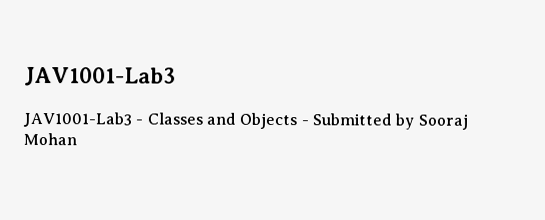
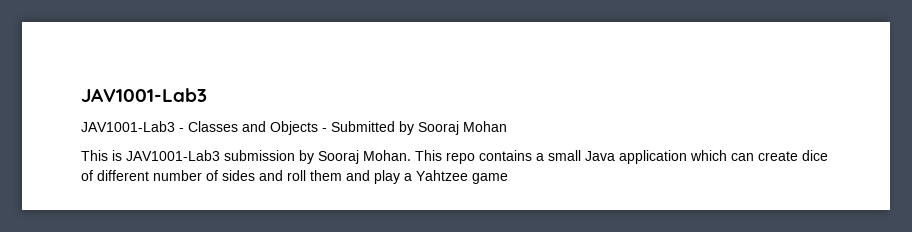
+ This is JAV1001-Lab3 submission by Sooraj Mohan. This repo contains a small Java application which can create dice of different number of sides and roll them and play a Yahtzee game

